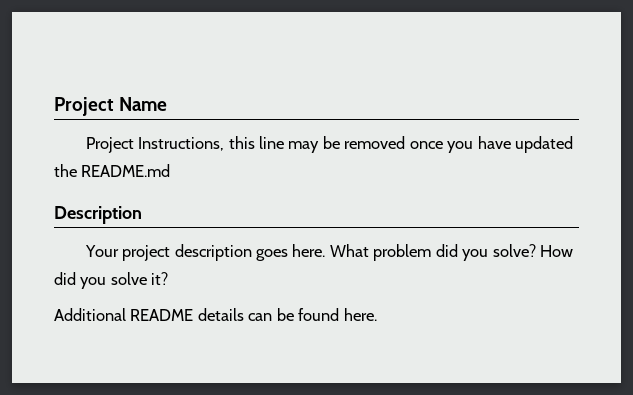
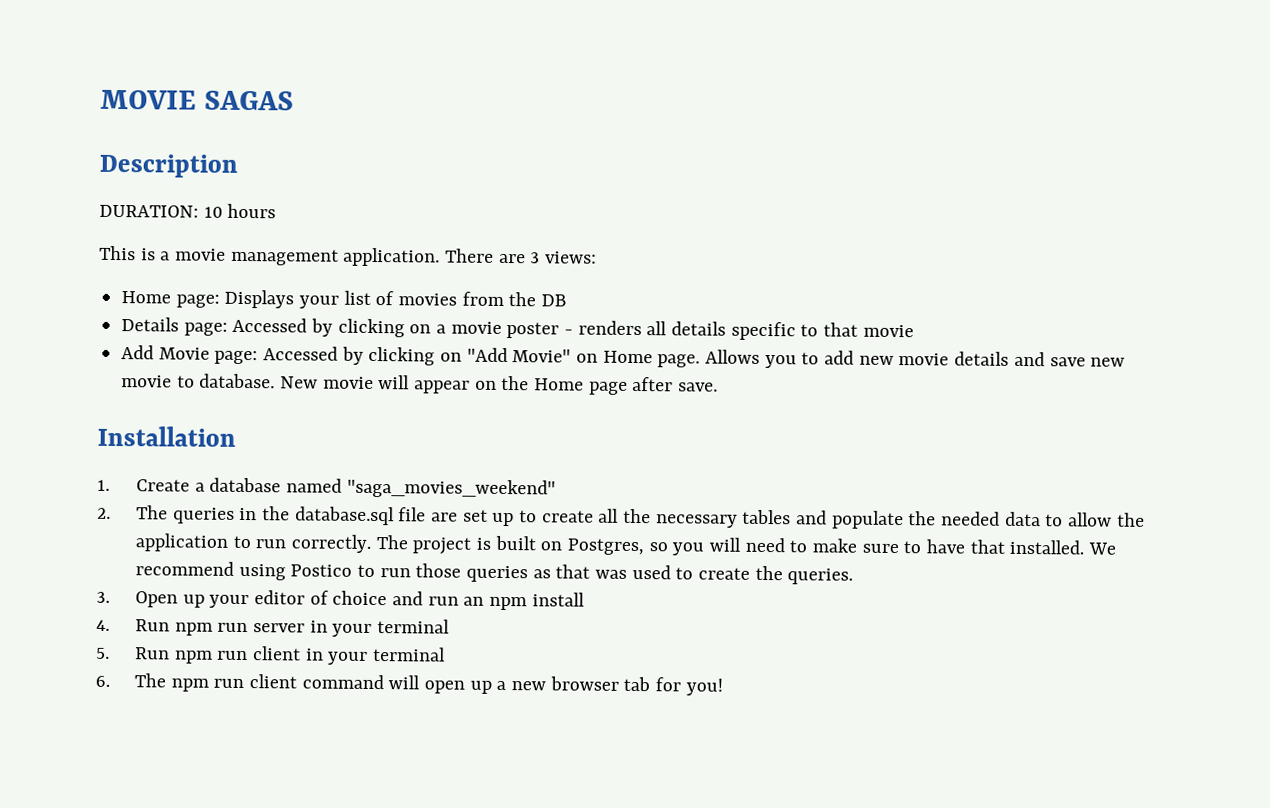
- Project Name
- Project Instructions, this line may be removed once you have updated the README.md
+ MOVIE SAGAS
  Description
- Your project description goes here. What problem did you solve? How did you solve it?
- Additional README details can be found here.
+ DURATION: 10 hours
+ This is a movie management application. There are 3 views:
+ Home page: Displays your list of movies from the DB
+ Details page: Accessed by clicking on a movie poster - renders all details specific to that movie
+ Add Movie page: Accessed by clicking on "Add Movie" on Home page. Allows you to add new movie details and save new movie to database. New movie will appear on the Home page after save.
+ Installation
+ 1. Create a database named "saga_movies_weekend"
+ 2. The queries in the database.sql file are set up to create all the necessary tables and populate the needed data to allow the application to run correctly. The project is built on Postgres, so you will need to make sure to have that installed. We recommend using Postico to run those queries as that was used to create the queries.
+ 3. Open up your editor of choice and run an npm install
+ 4. Run npm run server in your terminal
+ 5. Run npm run client in your terminal
+ 6. The npm run client command will open up a new browser tab for you!

